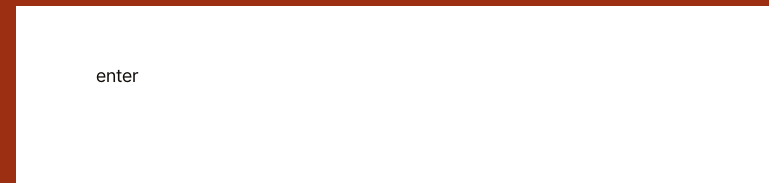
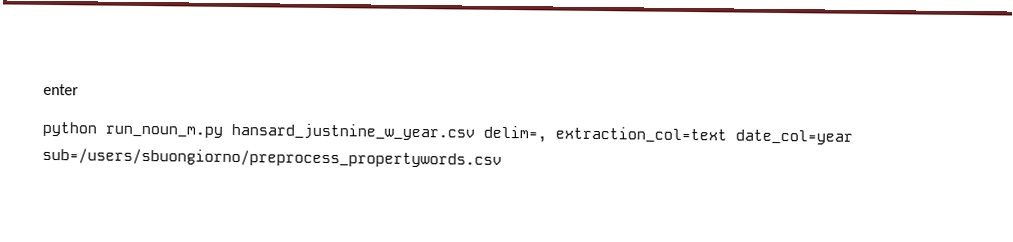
+ python run_noun_m.py hansard_justnine_w_year.csv delim=, extraction_col=text date_col=year sub=/users/sbuongiorno/preprocess_propertywords.csv

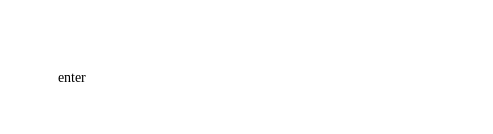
- python run_noun_m.py hansard_justnine_w_year.csv delim=, extraction_col=text date_col=year sub=/users/sbuongiorno/preprocess_propertywords.csv

